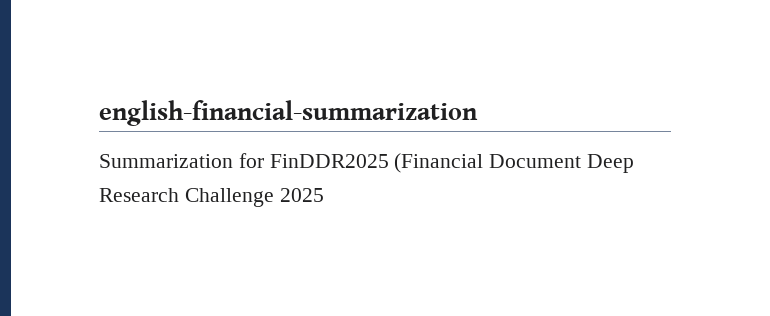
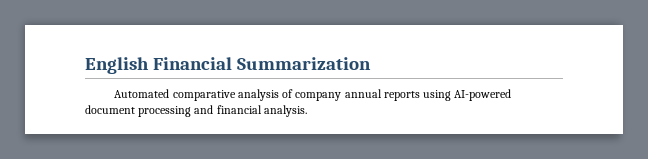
- english-financial-summarization
- Summarization for FinDDR2025 (Financial Document Deep Research Challenge 2025
+ English Financial Summarization
+ Automated comparative analysis of company annual reports using AI-powered document processing and financial analysis.

